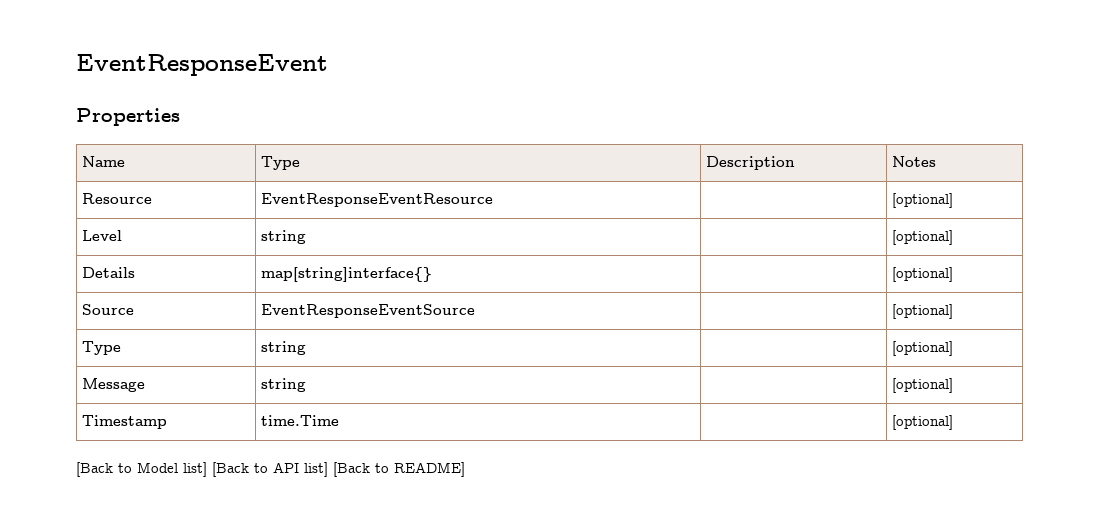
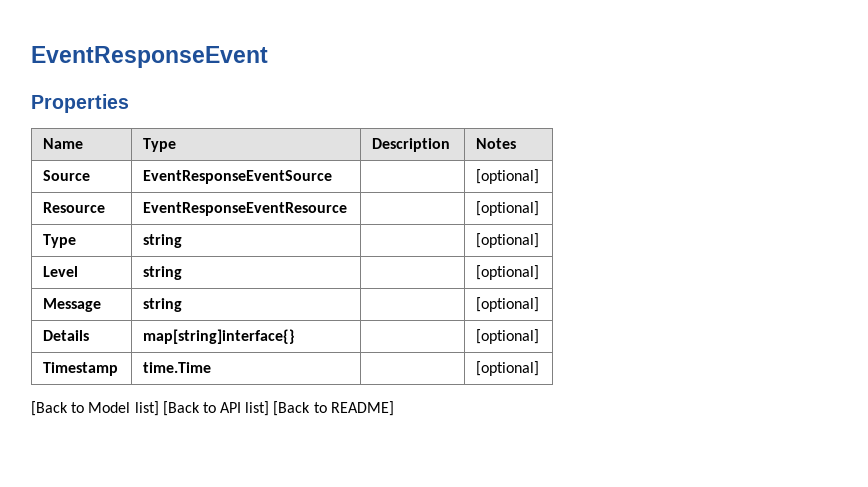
+ Source | EventResponseEventSource | | [optional]
+ Type | string | | [optional]
+ Message | string | | [optional]
  Details | map[string]interface{} | | [optional]
- Source | EventResponseEventSource | | [optional]
- Type | string | | [optional]
- Message | string | | [optional]

